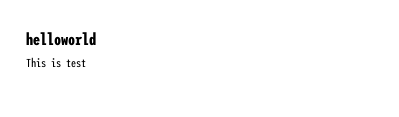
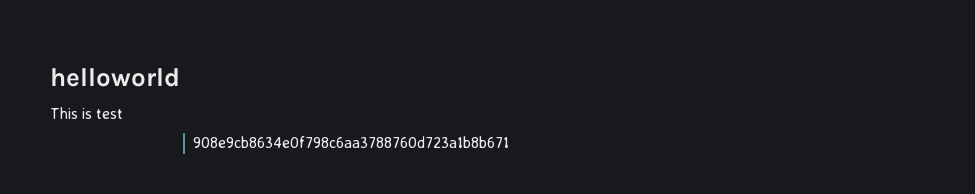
+ 908e9cb8634e0f798c6aa3788760d723a1b8b671

